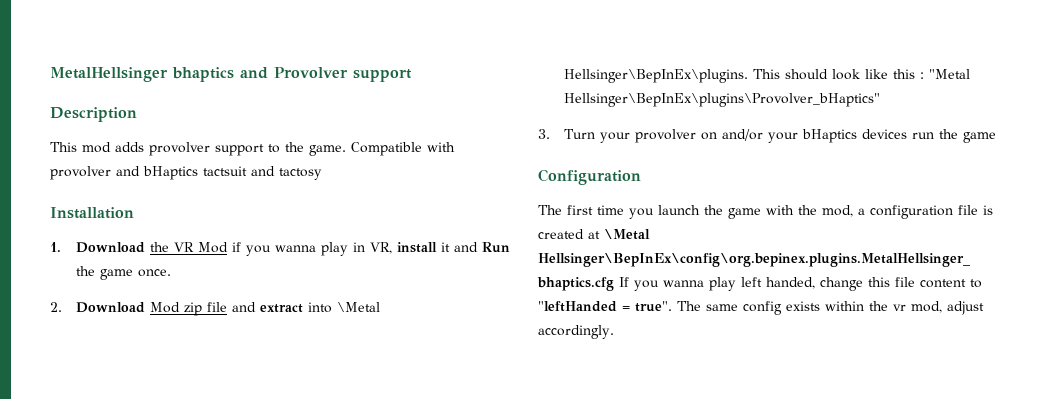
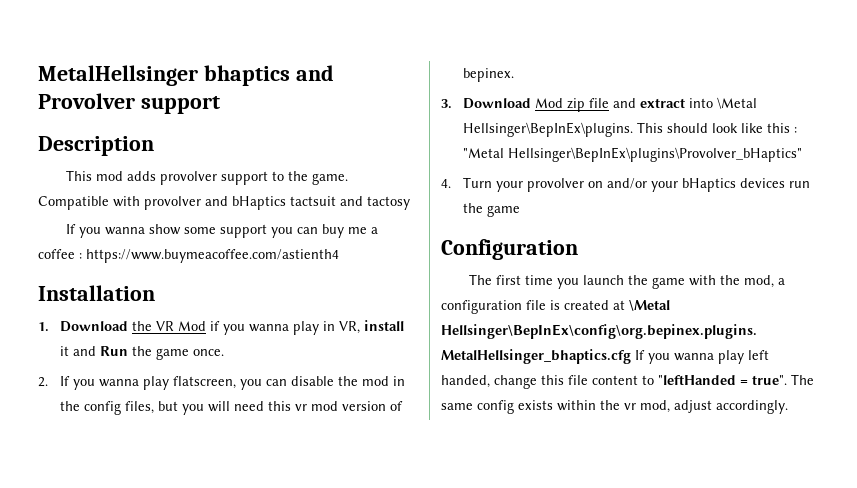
+ If you wanna show some support you can buy me a coffee : https://www.buymeacoffee.com/astienth4
- 2. Download Mod zip file and extract into \Metal Hellsinger\BepInEx\plugins.
+ 2. If you wanna play flatscreen, you can disable the mod in the config files, but you will need this vr mod version of bepinex.
+ 3. Download Mod zip file and extract into \Metal Hellsinger\BepInEx\plugins.
- 3. Turn your provolver on and/or your bHaptics devices run the game
+ 4. Turn your provolver on and/or your bHaptics devices run the game

